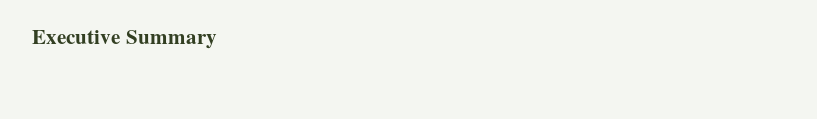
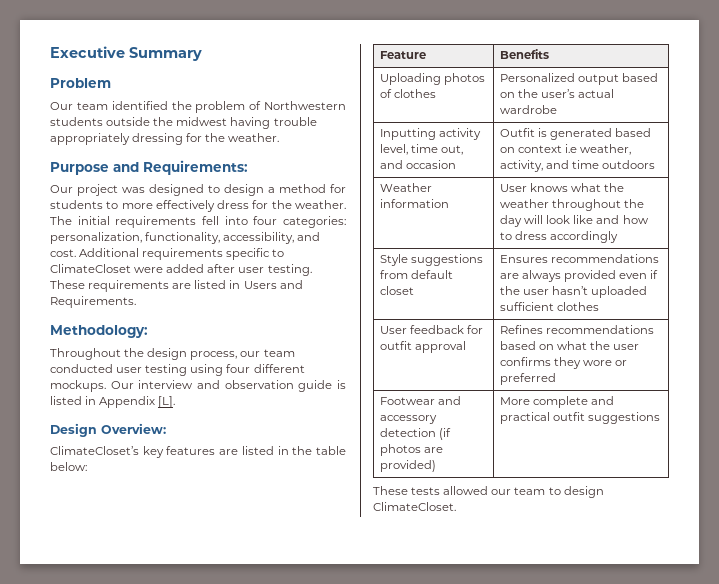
+ Problem
+ Our team identified the problem of Northwestern students outside the midwest having trouble appropriately dressing for the weather.
+ Purpose and Requirements:
+ Our project was designed to design a method for students to more effectively dress for the weather. The initial requirements fell into four categories: personalization, functionality, accessibility, and cost. Additional requirements specific to ClimateCloset were added after user testing. These requirements are listed in Users and Requirements.
+ Methodology:
+ Throughout the design process, our team conducted user testing using four different mockups. Our interview and observation guide is listed in Appendix [L].
+ Design Overview:
+ ClimateCloset’s key features are listed in the table below:
+ Feature | Benefits
+ Uploading photos of clothes | Personalized output based on the user’s actual wardrobe
+ Inputting activity level, time out, and occasion | Outfit is generated based on context i.e weather, activity, and time outdoors
+ Weather information | User knows what the weather throughout the day will look like and how to dress accordingly
+ Style suggestions from default closet | Ensures recommendations are always provided even if the user hasn’t uploaded sufficient clothes
+ User feedback for outfit approval | Refines recommendations based on what the user confirms they wore or preferred
+ Footwear and accessory detection (if photos are provided) | More complete and practical outfit suggestions
+ These tests allowed our team to design ClimateCloset.

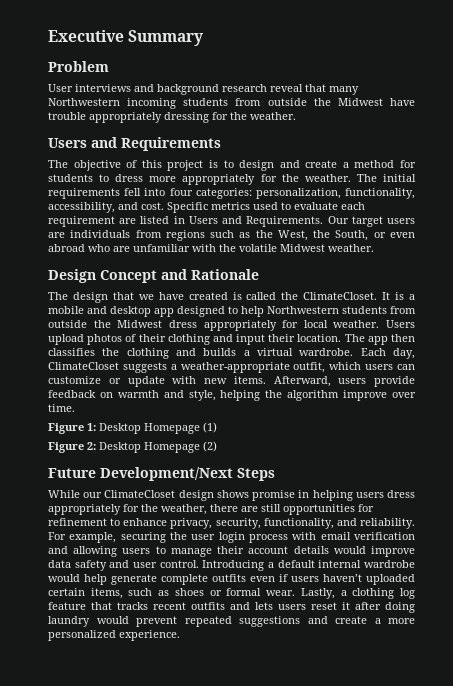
- Our team identified the problem of Northwestern students outside the midwest having trouble appropriately dressing for the weather.
+ User interviews and background research reveal that many Northwestern incoming students from outside the Midwest have trouble appropriately dressing for the weather.
- Purpose and Requirements:
- Our project was designed to design a method for students to more effectively dress for the weather.
+ Users and Requirements
+ The objective of this project is to design and create a method for students to dress more appropriately for the weather.
- Additional requirements specific to ClimateCloset were added after user testing. These requirements are listed in Users and Requirements.
- Methodology:
- Throughout the design process, our team conducted user testing using four different mockups. Our interview and observation guide is listed in Appendix [L].
- Design Overview:
- ClimateCloset’s key features are listed in the table below:
- Feature | Benefits
- Uploading photos of clothes | Personalized output based on the user’s actual wardrobe
- Inputting activity level, time out, and occasion | Outfit is generated based on context i.e weather, activity, and time outdoors
- Weather information | User knows what the weather throughout the day will look like and how to dress accordingly
- Style suggestions from default closet | Ensures recommendations are always provided even if the user hasn’t uploaded sufficient clothes
- User feedback for outfit approval | Refines recommendations based on what the user confirms they wore or preferred
- Footwear and accessory detection (if photos are provided) | More complete and practical outfit suggestions
- These tests allowed our team to design ClimateCloset.
+ Specific metrics used to evaluate each requirement are listed in Users and Requirements. Our target users are individuals from regions such as the West, the South, or even abroad who are unfamiliar with the volatile Midwest weather.
+ Design Concept and Rationale
+ The design that we have created is called the ClimateCloset. It is a mobile and desktop app designed to help Northwestern students from outside the Midwest dress appropriately for local weather. Users upload photos of their clothing and input their location. The app then classifies the clothing and builds a virtual wardrobe. Each day, ClimateCloset suggests a weather-appropriate outfit, which users can customize or update with new items. Afterward, users provide feedback on warmth and style, helping the algorithm improve over time.
+ Figure 1: Desktop Homepage (1)
+ Figure 2: Desktop Homepage (2)
+ Future Development/Next Steps
+ While our ClimateCloset design shows promise in helping users dress appropriately for the weather, there are still opportunities for refinement to enhance privacy, security, functionality, and reliability. For example, securing the user login process with email verification and allowing users to manage their account details would improve data safety and user control. Introducing a default internal wardrobe would help generate complete outfits even if users haven’t uploaded certain items, such as shoes or formal wear. Lastly, a clothing log feature that tracks recent outfits and lets users reset it after doing laundry would prevent repeated suggestions and create a more personalized experience.

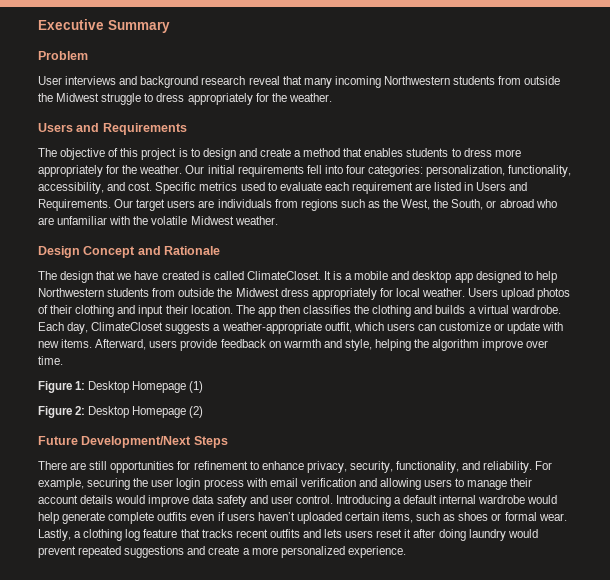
- User interviews and background research reveal that many Northwestern incoming students from outside the Midwest have trouble appropriately dressing for the weather.
+ User interviews and background research reveal that many incoming Northwestern students from outside the Midwest struggle to dress appropriately for the weather.
- The objective of this project is to design and create a method for students to dress more appropriately for the weather.
+ The objective of this project is to design and create a method that enables students to dress more appropriately for the weather.
- The initial requirements fell into four categories: personalization, functionality, accessibility, and cost.
+ Our initial requirements fell into four categories: personalization, functionality, accessibility, and cost.
- Our target users are individuals from regions such as the West, the South, or even abroad who are unfamiliar with the volatile Midwest weather.
+ Our target users are individuals from regions such as the West, the South, or abroad who are unfamiliar with the volatile Midwest weather.
- The design that we have created is called the ClimateCloset.
+ The design that we have created is called ClimateCloset.
- While our ClimateCloset design shows promise in helping users dress appropriately for the weather, there are still opportunities for refinement to enhance privacy, security, functionality, and reliability.
+ There are still opportunities for refinement to enhance privacy, security, functionality, and reliability.

